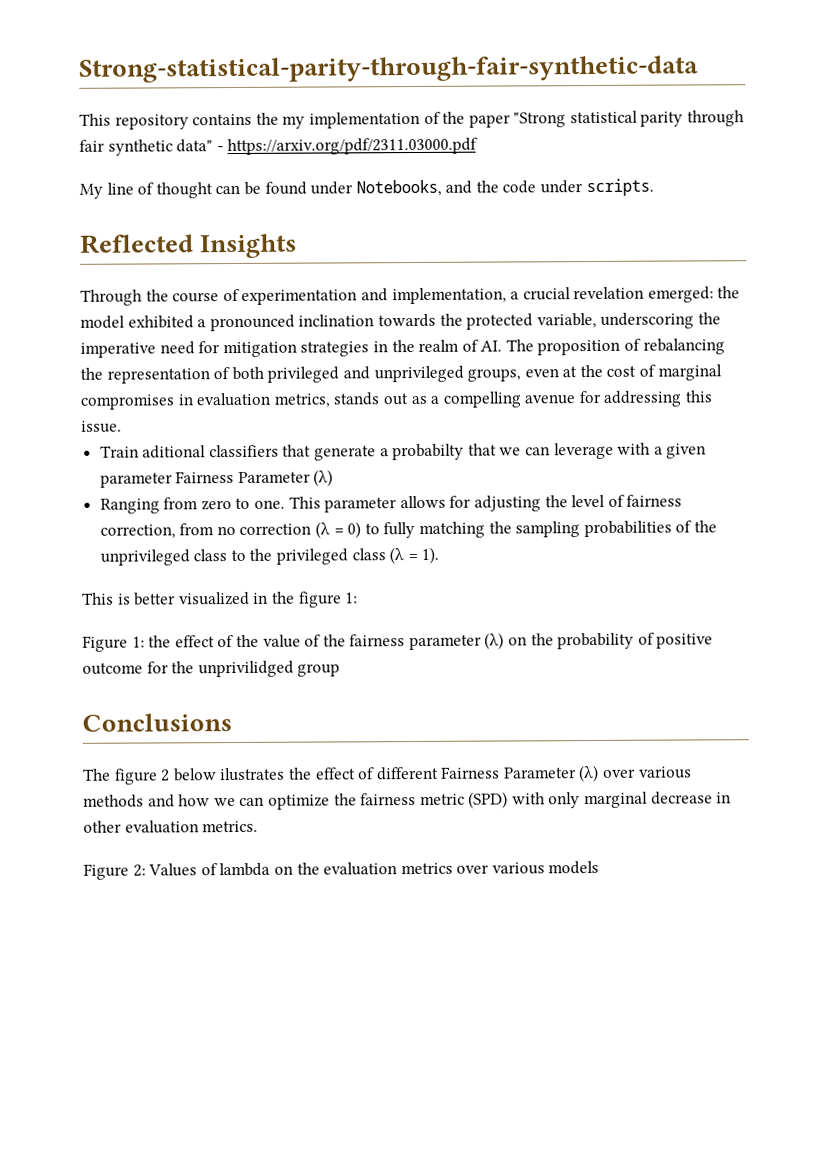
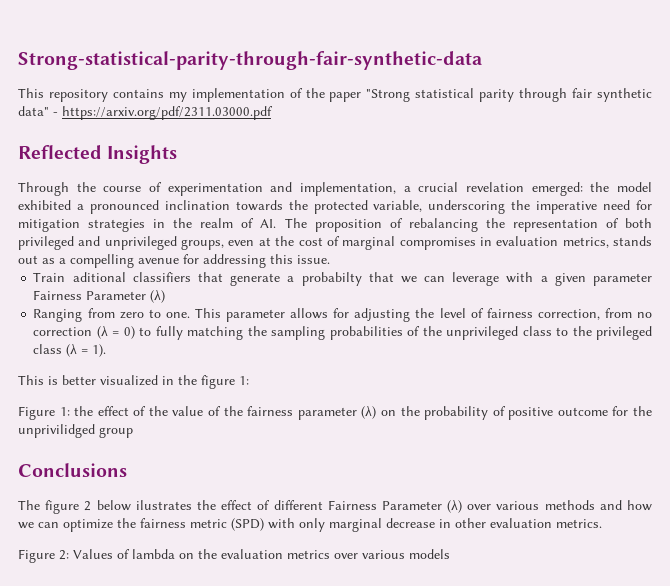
- This repository contains the my implementation of the paper "Strong statistical parity through fair synthetic data" - https://arxiv.org/pdf/2311.03000.pdf
+ This repository contains my implementation of the paper "Strong statistical parity through fair synthetic data" - https://arxiv.org/pdf/2311.03000.pdf
- My line of thought can be found under Notebooks, and the code under scripts.

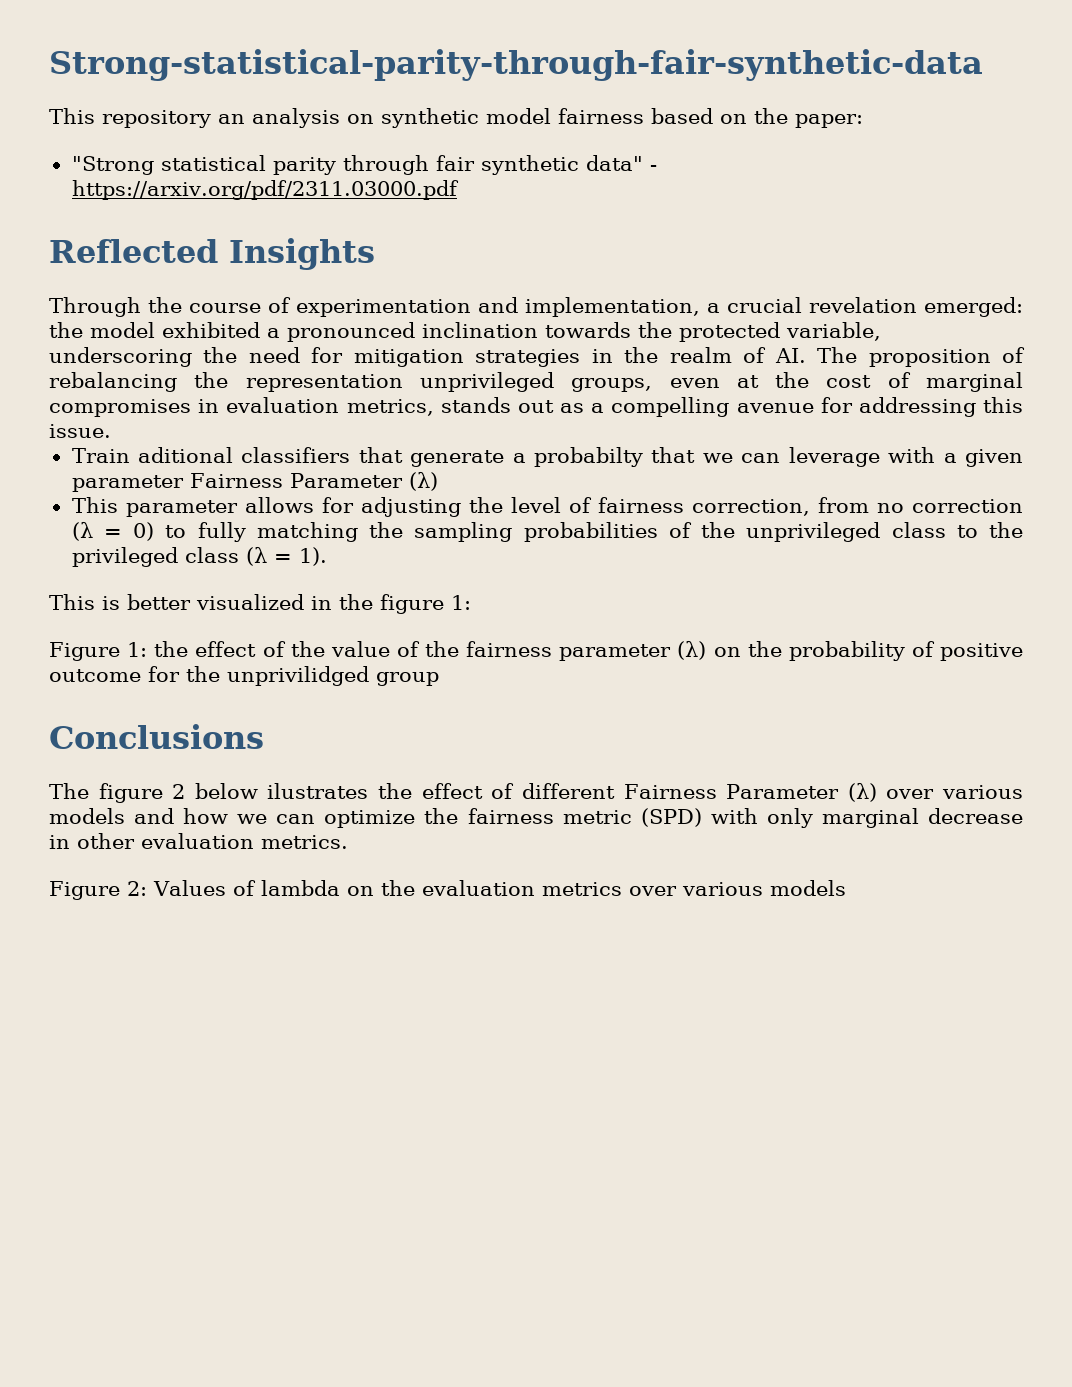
- This repository contains my implementation of the paper "Strong statistical parity through fair synthetic data" - https://arxiv.org/pdf/2311.03000.pdf
+ This repository an analysis on synthetic model fairness based on the paper:
+ "Strong statistical parity through fair synthetic data" - https://arxiv.org/pdf/2311.03000.pdf
- Through the course of experimentation and implementation, a crucial revelation emerged: the model exhibited a pronounced inclination towards the protected variable, underscoring the imperative need for mitigation strategies in the realm of AI. The proposition of rebalancing the representation of both privileged and unprivileged groups, even at the cost of marginal compromises in evaluation metrics, stands out as a compelling avenue for addressing this issue.
+ Through the course of experimentation and implementation, a crucial revelation emerged: the model exhibited a pronounced inclination towards the protected variable, underscoring the need for mitigation strategies in the realm of AI. The proposition of rebalancing the representation unprivileged groups, even at the cost of marginal compromises in evaluation metrics, stands out as a compelling avenue for addressing this issue.
- Ranging from zero to one.
- The figure 2 below ilustrates the effect of different Fairness Parameter (λ) over various methods and how we can optimize the fairness metric (SPD) with only marginal decrease in other evaluation metrics.
+ The figure 2 below ilustrates the effect of different Fairness Parameter (λ) over various models and how we can optimize the fairness metric (SPD) with only marginal decrease in other evaluation metrics.

